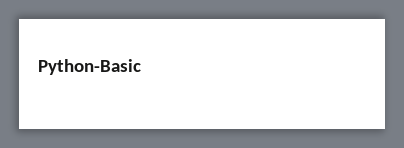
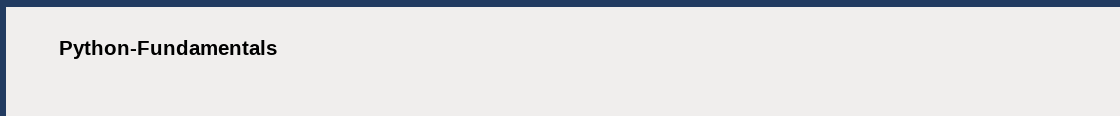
- Python-Basic
+ Python-Fundamentals

